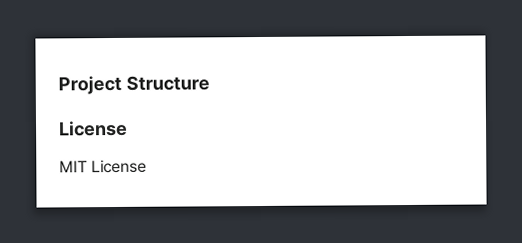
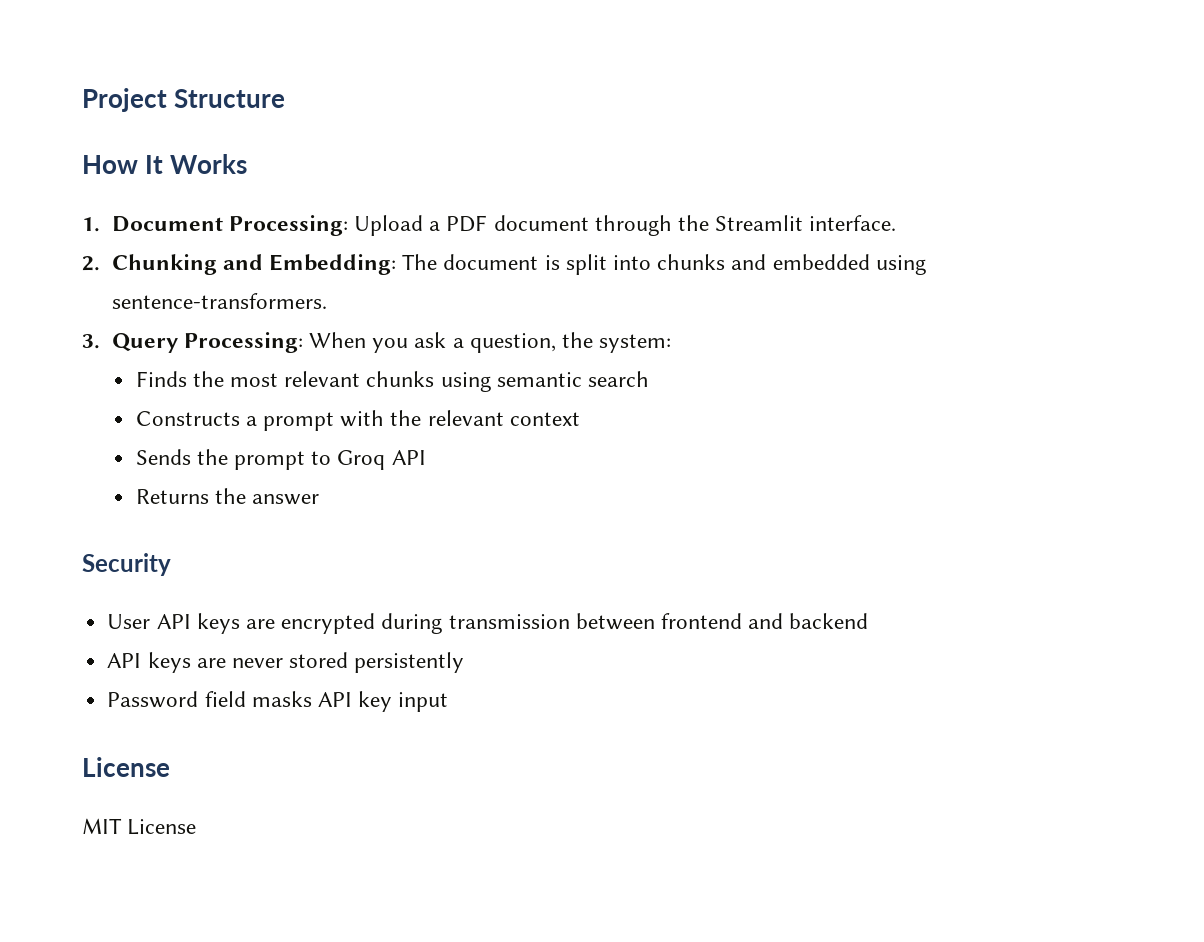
+ How It Works
+ 1. Document Processing: Upload a PDF document through the Streamlit interface.
+ 2. Chunking and Embedding: The document is split into chunks and embedded using sentence-transformers.
+ 3. Query Processing: When you ask a question, the system:
+ Finds the most relevant chunks using semantic search
+ Constructs a prompt with the relevant context
+ Sends the prompt to Groq API
+ Returns the answer
+ Security
+ User API keys are encrypted during transmission between frontend and backend
+ API keys are never stored persistently
+ Password field masks API key input

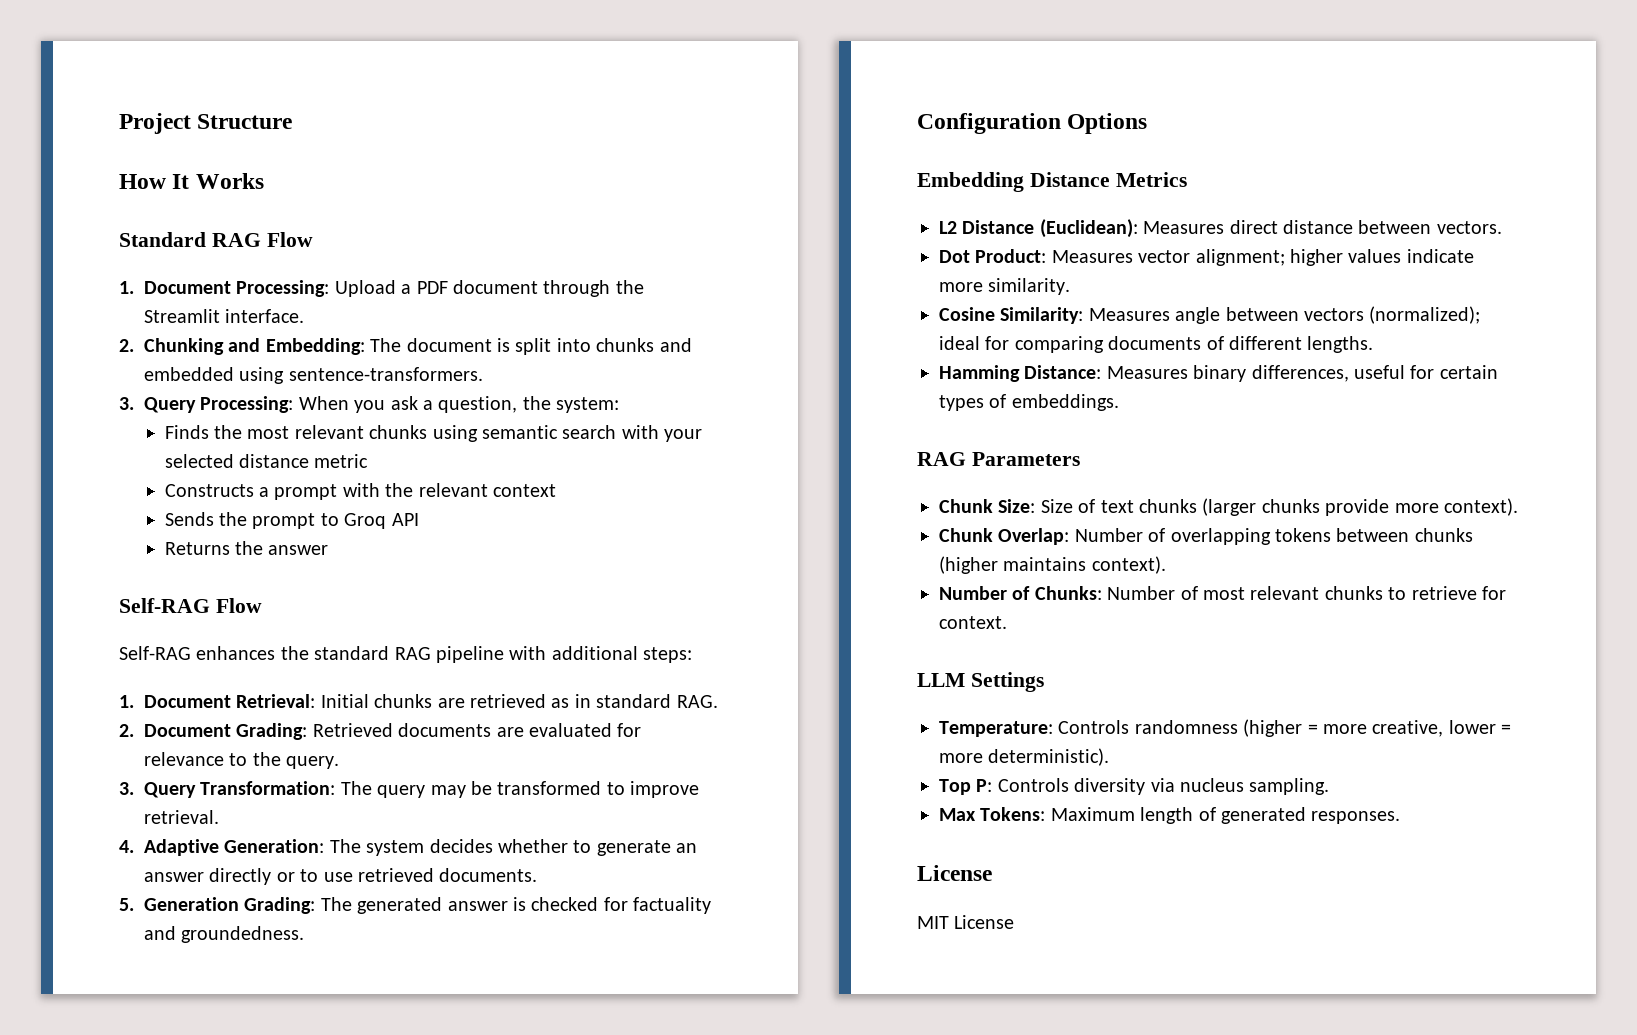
+ Standard RAG Flow
- Finds the most relevant chunks using semantic search
+ Finds the most relevant chunks using semantic search with your selected distance metric
- Security
- User API keys are encrypted during transmission between frontend and backend
- API keys are never stored persistently
- Password field masks API key input
+ Self-RAG Flow
+ Self-RAG enhances the standard RAG pipeline with additional steps:
+ 1. Document Retrieval: Initial chunks are retrieved as in standard RAG.
+ 2. Document Grading: Retrieved documents are evaluated for relevance to the query.
+ 3. Query Transformation: The query may be transformed to improve retrieval.
+ 4. Adaptive Generation: The system decides whether to generate an answer directly or to use retrieved documents.
+ 5. Generation Grading: The generated answer is checked for factuality and groundedness.
+ Configuration Options
+ Embedding Distance Metrics
+ L2 Distance (Euclidean): Measures direct distance between vectors.
+ Dot Product: Measures vector alignment; higher values indicate more similarity.
+ Cosine Similarity: Measures angle between vectors (normalized); ideal for comparing documents of different lengths.
+ Hamming Distance: Measures binary differences, useful for certain types of embeddings.
+ RAG Parameters
+ Chunk Size: Size of text chunks (larger chunks provide more context).
+ Chunk Overlap: Number of overlapping tokens between chunks (higher maintains context).
+ Number of Chunks: Number of most relevant chunks to retrieve for context.
+ LLM Settings
+ Temperature: Controls randomness (higher = more creative, lower = more deterministic).
+ Top P: Controls diversity via nucleus sampling.
+ Max Tokens: Maximum length of generated responses.

